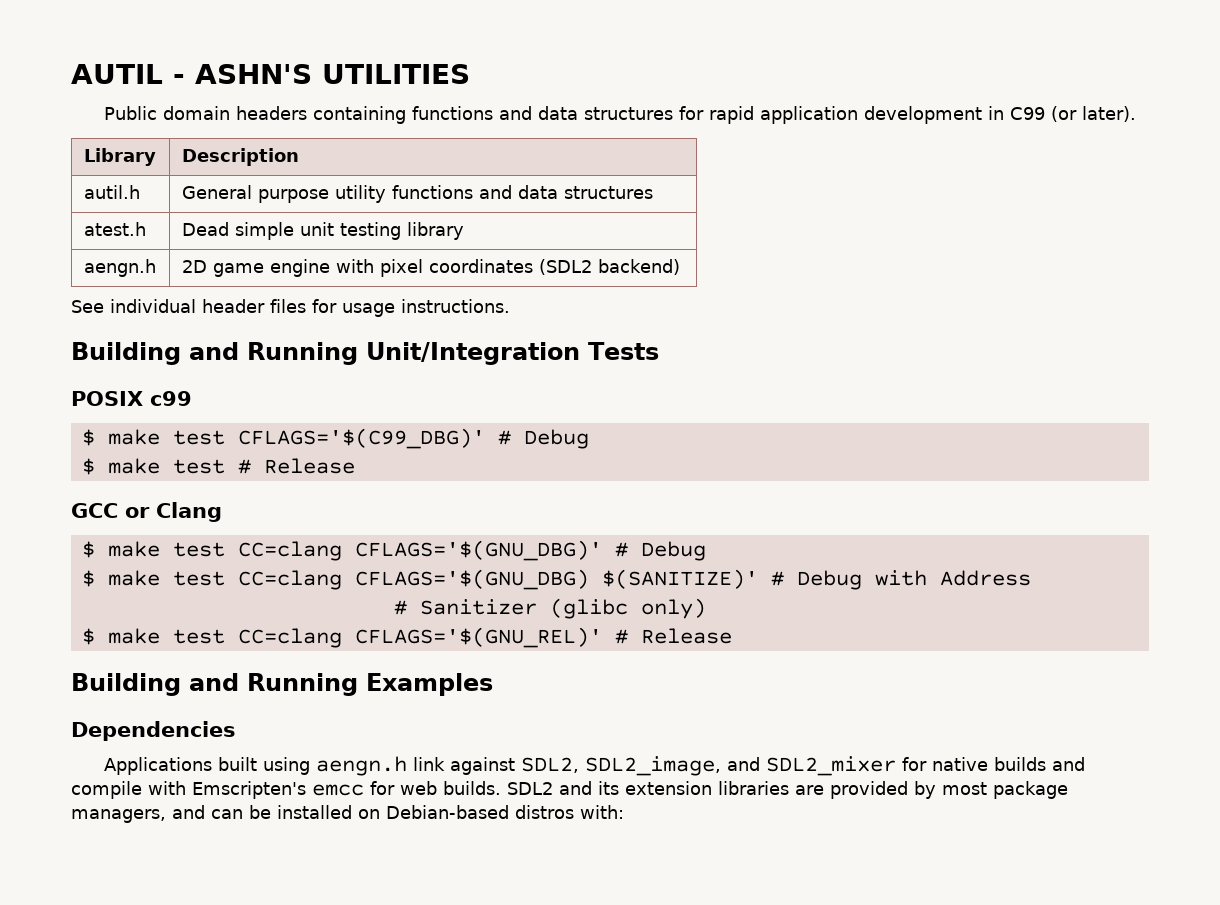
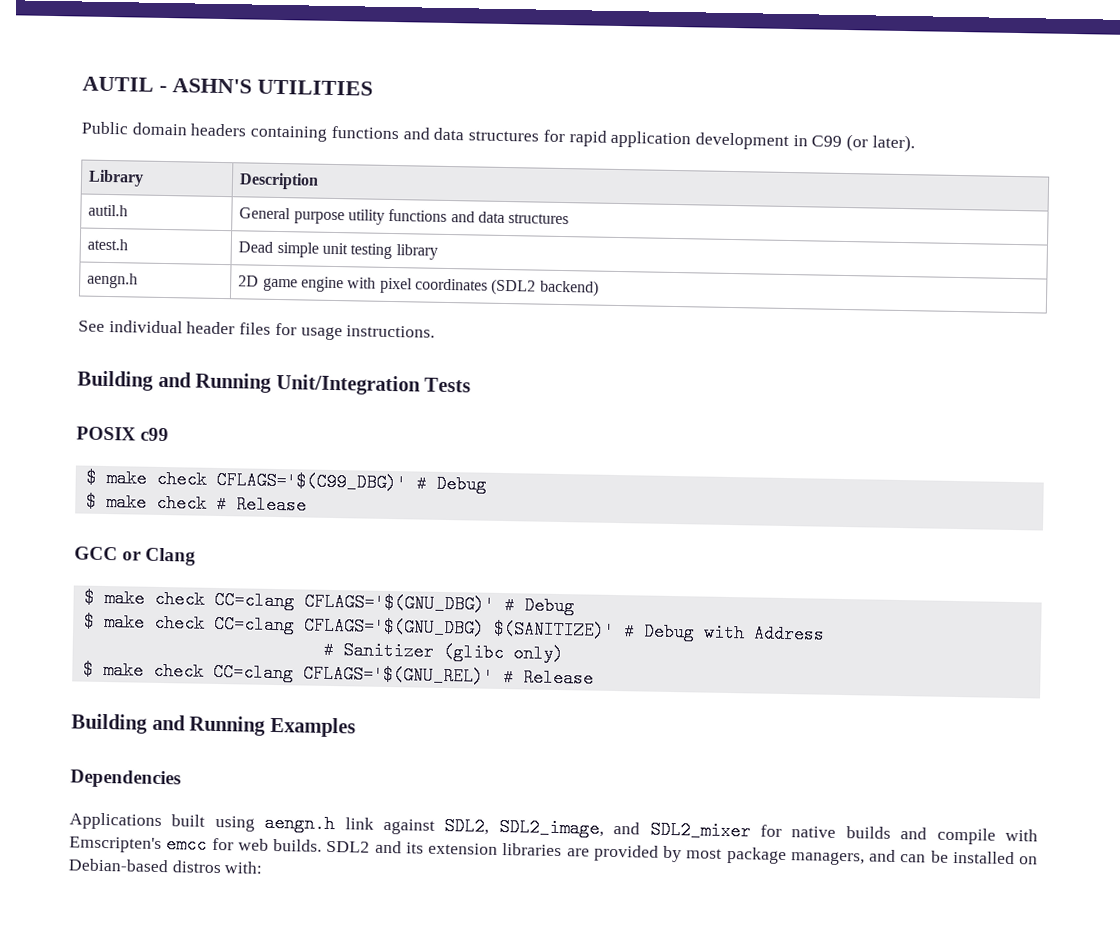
- $ make test CFLAGS='$(C99_DBG)' # Debug
+ $ make check CFLAGS='$(C99_DBG)' # Debug
- $ make test # Release
+ $ make check # Release
- $ make test CC=clang CFLAGS='$(GNU_DBG)' # Debug
+ $ make check CC=clang CFLAGS='$(GNU_DBG)' # Debug
- $ make test CC=clang CFLAGS='$(GNU_DBG) $(SANITIZE)' # Debug with Address
+ $ make check CC=clang CFLAGS='$(GNU_DBG) $(SANITIZE)' # Debug with Address
- $ make test CC=clang CFLAGS='$(GNU_REL)' # Release
+ $ make check CC=clang CFLAGS='$(GNU_REL)' # Release

